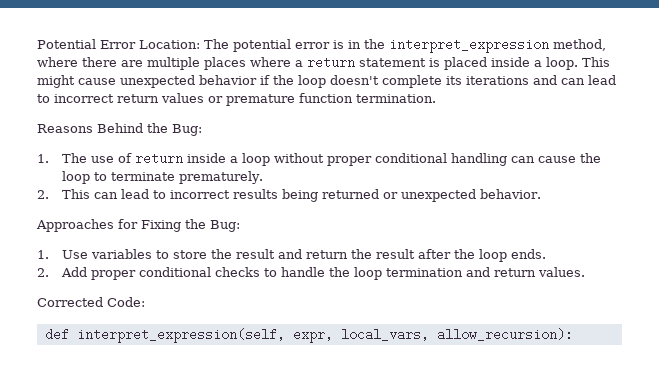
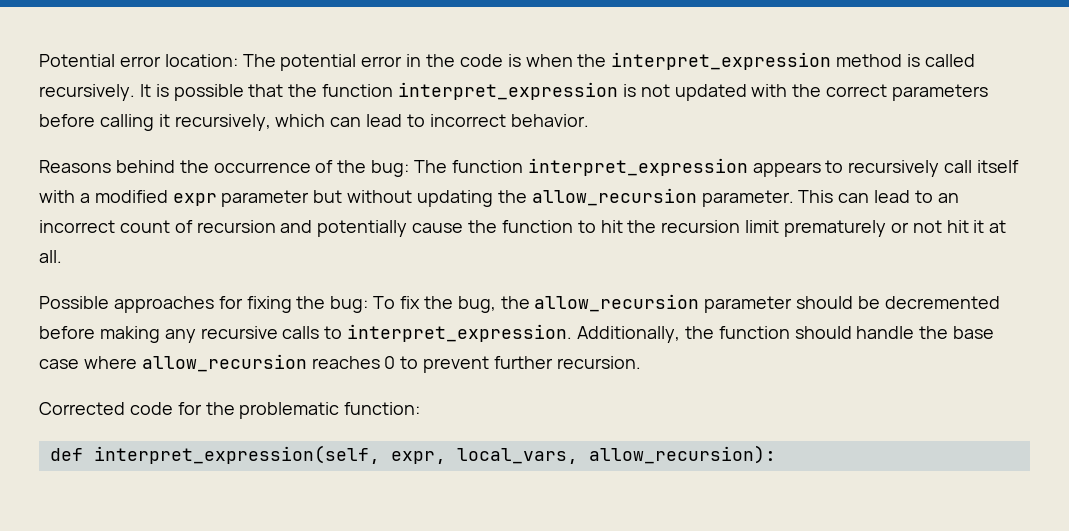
- Potential Error Location: The potential error is in the interpret_expression method, where there are multiple places where a return statement is placed inside a loop. This might cause unexpected behavior if the loop doesn't complete its iterations and can lead to incorrect return values or premature function termination.
- Reasons Behind the Bug:
- 1. The use of return inside a loop without proper conditional handling can cause the loop to terminate prematurely.
- 2. This can lead to incorrect results being returned or unexpected behavior.
- Approaches for Fixing the Bug:
- 1. Use variables to store the result and return the result after the loop ends.
- 2. Add proper conditional checks to handle the loop termination and return values.
- Corrected Code:
+ Potential error location: The potential error in the code is when the interpret_expression method is called recursively. It is possible that the function interpret_expression is not updated with the correct parameters before calling it recursively, which can lead to incorrect behavior.
+ Reasons behind the occurrence of the bug: The function interpret_expression appears to recursively call itself with a modified expr parameter but without updating the allow_recursion parameter. This can lead to an incorrect count of recursion and potentially cause the function to hit the recursion limit prematurely or not hit it at all.
+ Possible approaches for fixing the bug: To fix the bug, the allow_recursion parameter should be decremented before making any recursive calls to interpret_expression. Additionally, the function should handle the base case where allow_recursion reaches 0 to prevent further recursion.
+ Corrected code for the problematic function:

